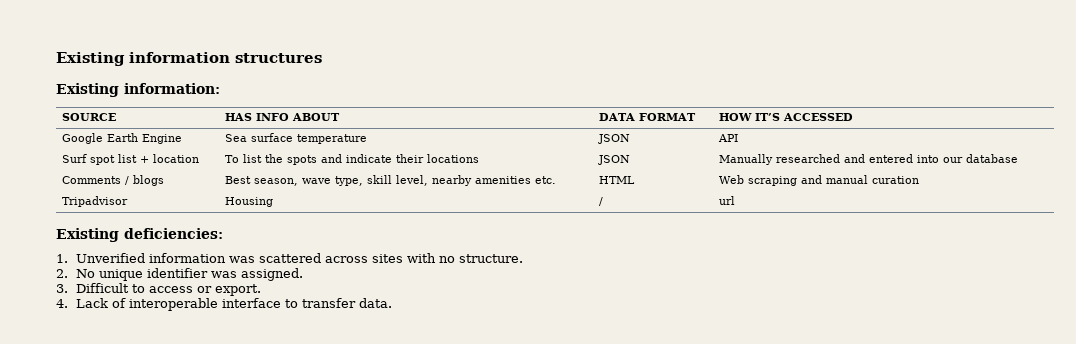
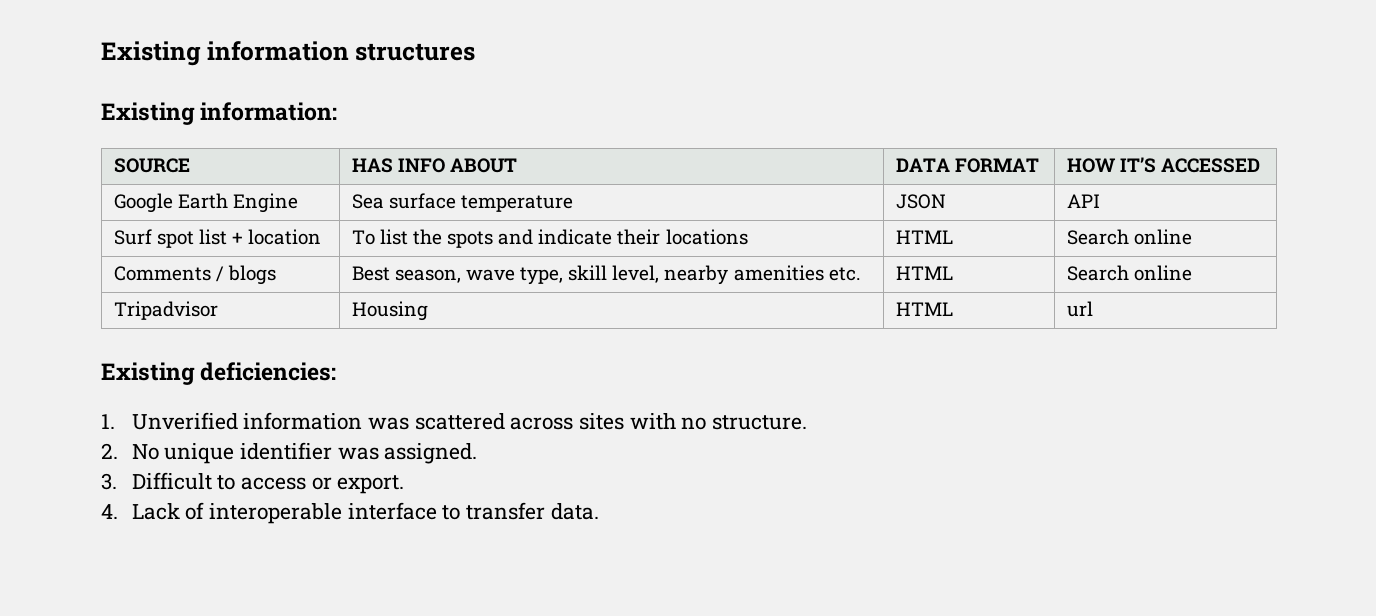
- Surf spot list + location | To list the spots and indicate their locations | JSON | Manually researched and entered into our database
+ Surf spot list + location | To list the spots and indicate their locations | HTML | Search online
- Comments / blogs | Best season, wave type, skill level, nearby amenities etc. | HTML | Web scraping and manual curation
+ Comments / blogs | Best season, wave type, skill level, nearby amenities etc. | HTML | Search online
- Tripadvisor | Housing | / | url
+ Tripadvisor | Housing | HTML | url

